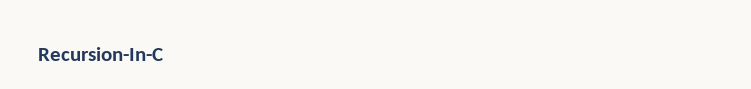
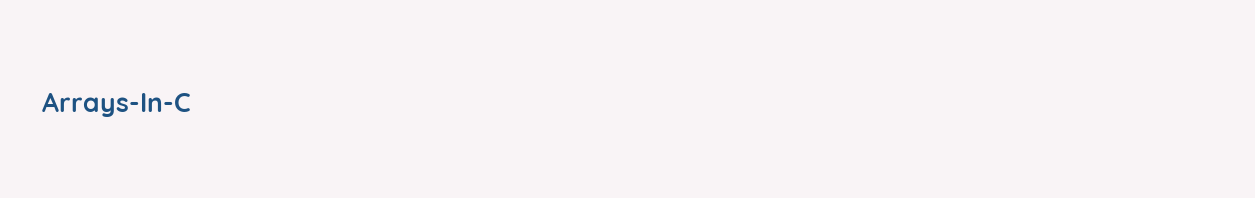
- Recursion-In-C
+ Arrays-In-C

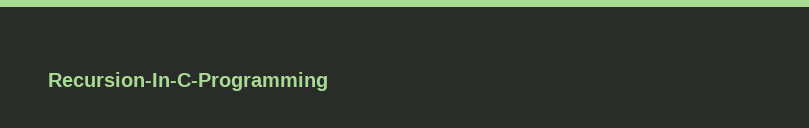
- Arrays-In-C
+ Recursion-In-C-Programming

